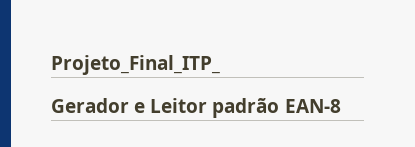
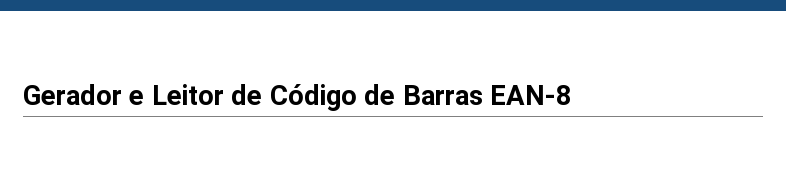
- Projeto_Final_ITP_
- Gerador e Leitor padrão EAN-8
+ Gerador e Leitor de Código de Barras EAN-8

